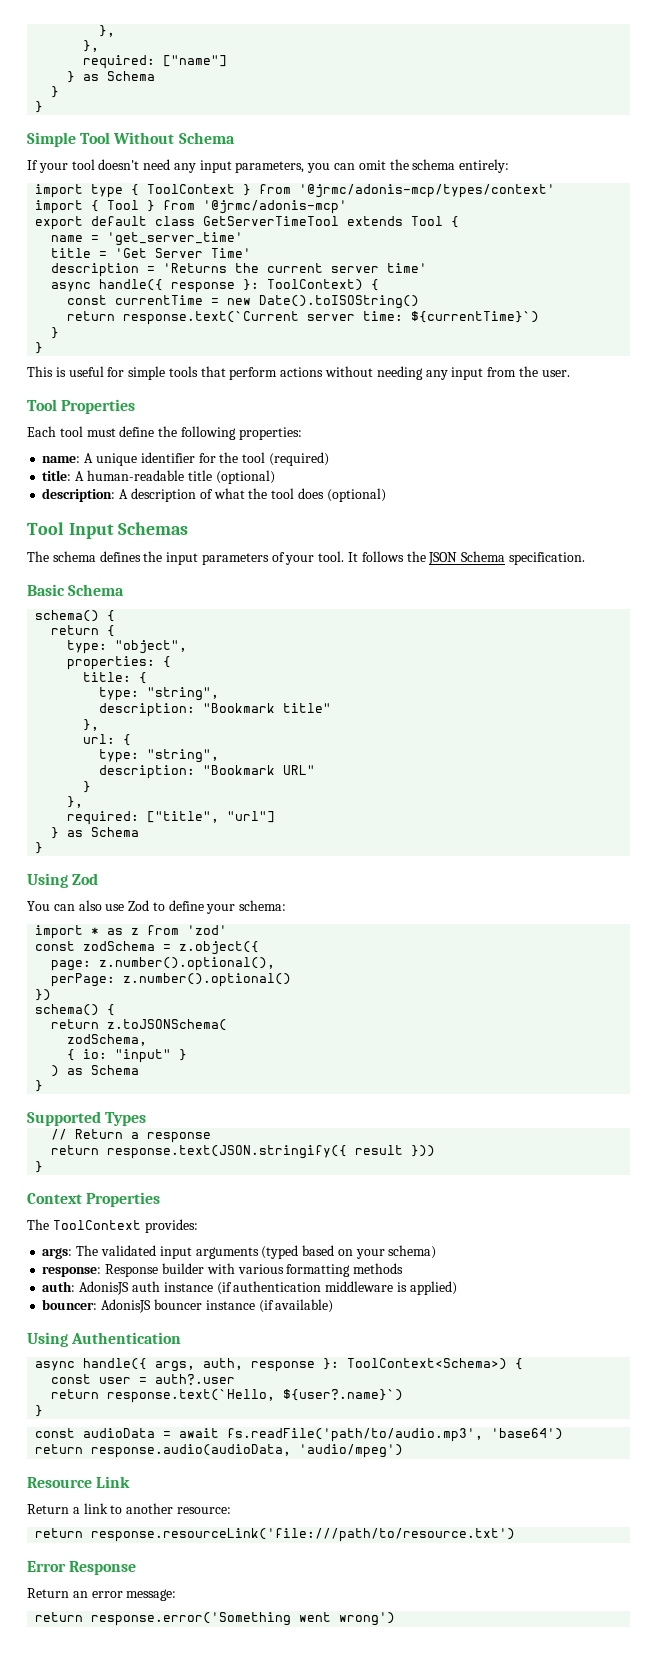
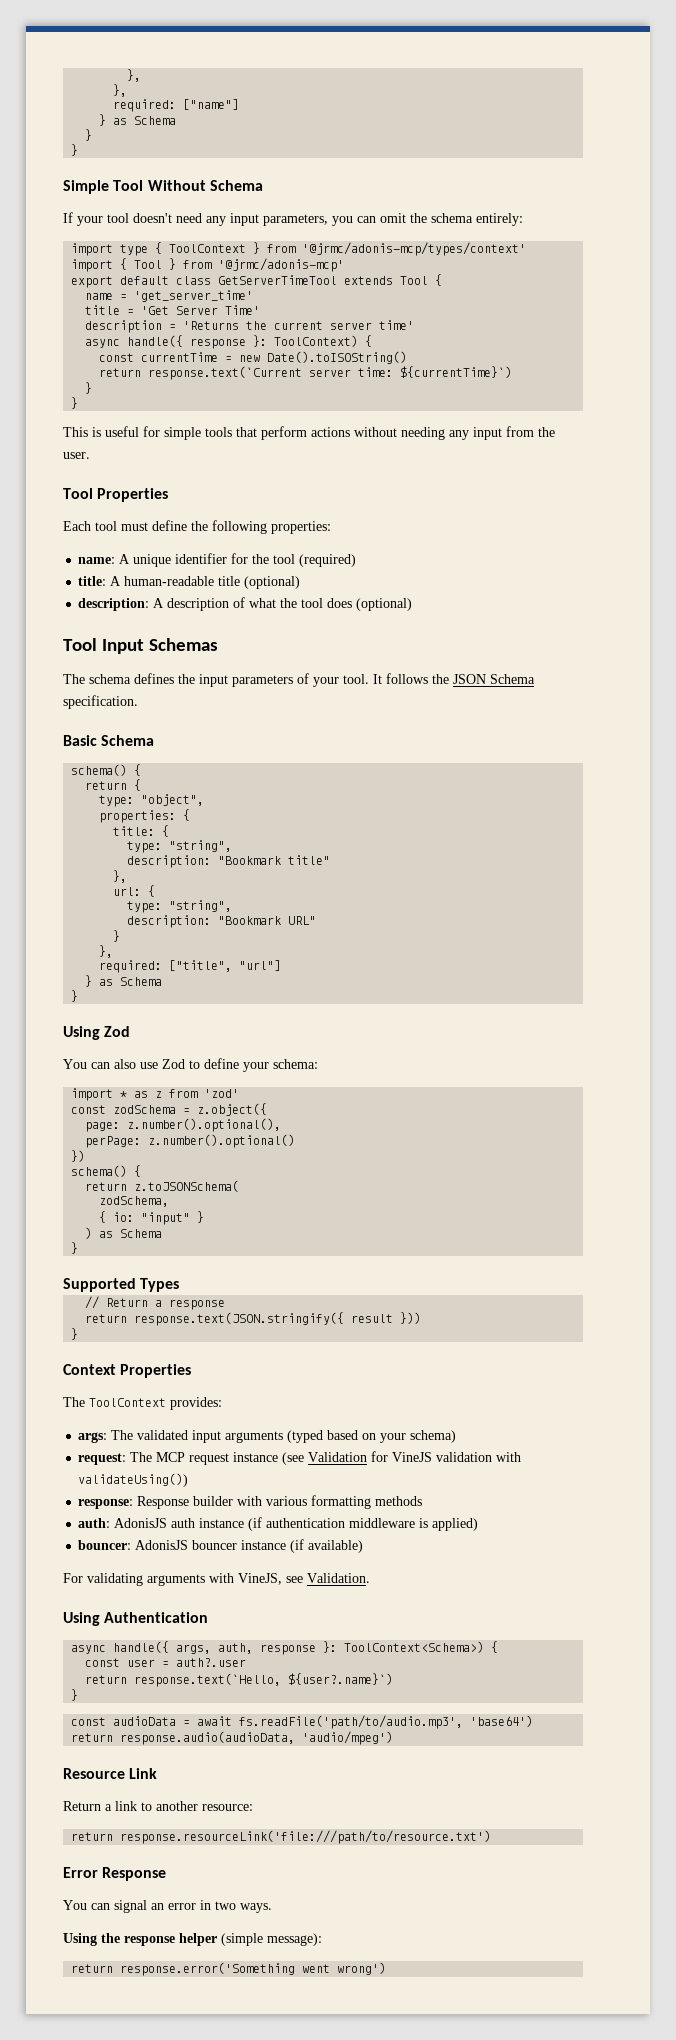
+ request: The MCP request instance (see Validation for VineJS validation with validateUsing())
+ For validating arguments with VineJS, see Validation.
- Return an error message:
+ You can signal an error in two ways.
+ Using the response helper (simple message):

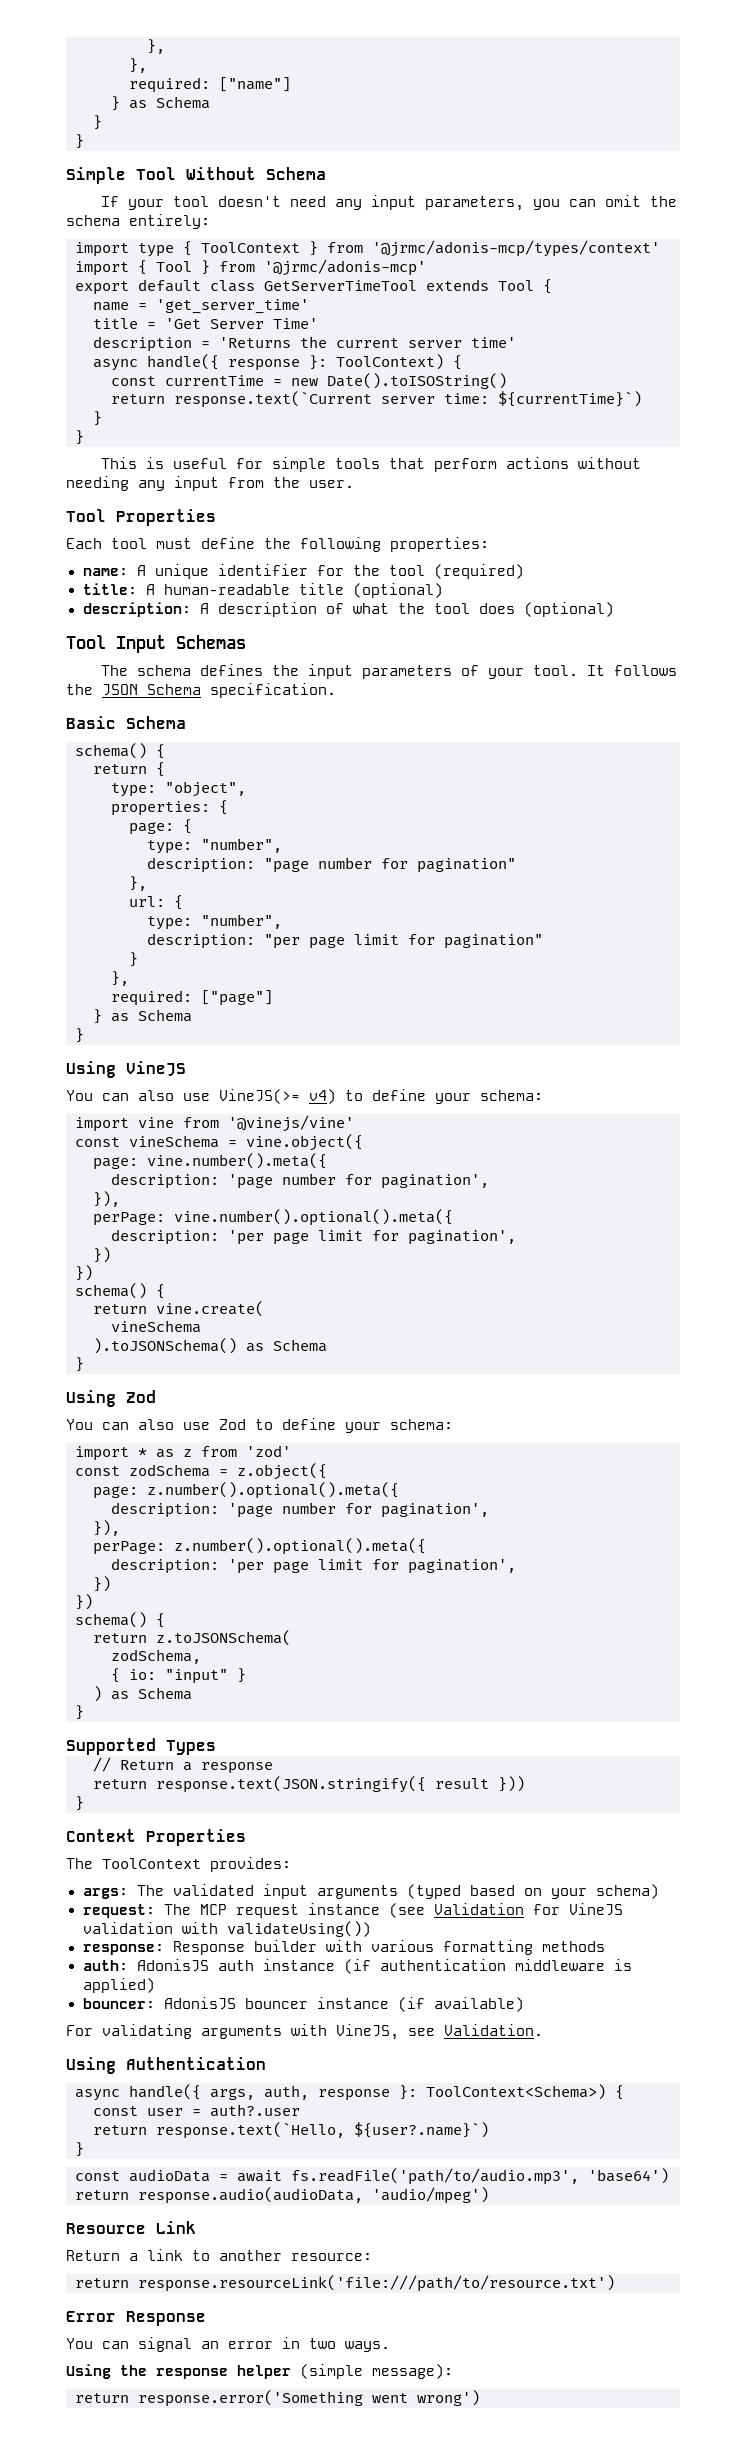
- title: {
- type: "string",
- description: "Bookmark title"
+ page: {
+ type: "number",
+ description: "page number for pagination"
  url: {
- type: "string",
- description: "Bookmark URL"
+ type: "number",
+ description: "per page limit for pagination"
- required: ["title", "url"]
+ required: ["page"]
  } as Schema
+ }
+ Using VineJS
+ You can also use VineJS(>= v4) to define your schema:
+ import vine from '@vinejs/vine'
+ const vineSchema = vine.object({
+ page: vine.number().meta({
+ description: 'page number for pagination',
+ }),
+ perPage: vine.number().optional().meta({
+ description: 'per page limit for pagination',
+ })
+ })
+ schema() {
+ return vine.create(
+ vineSchema
+ ).toJSONSchema() as Schema
- page: z.number().optional(),
- perPage: z.number().optional()
+ page: z.number().optional().meta({
+ description: 'page number for pagination',
+ }),
+ perPage: z.number().optional().meta({
+ description: 'per page limit for pagination',
+ })

